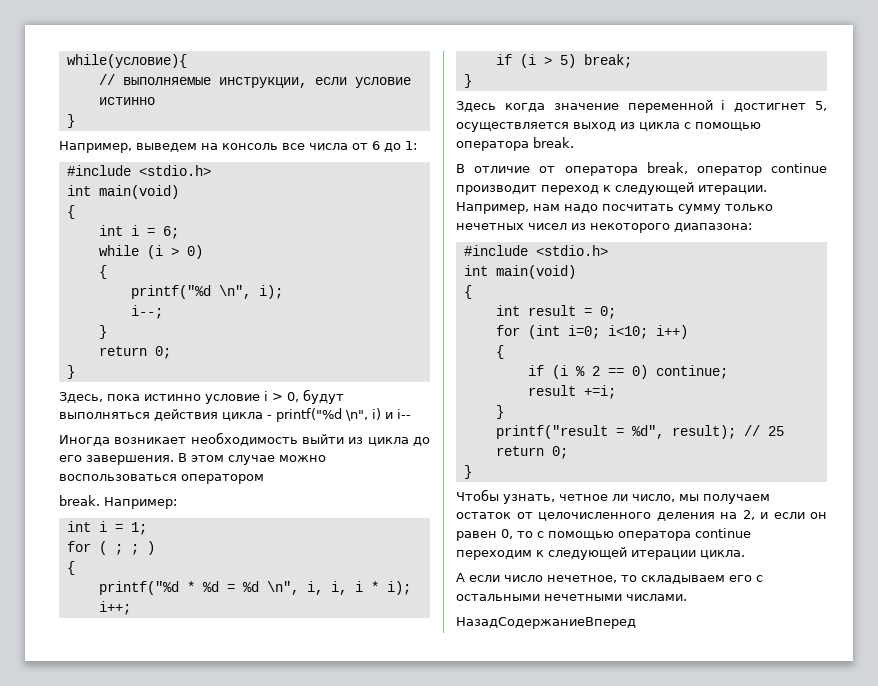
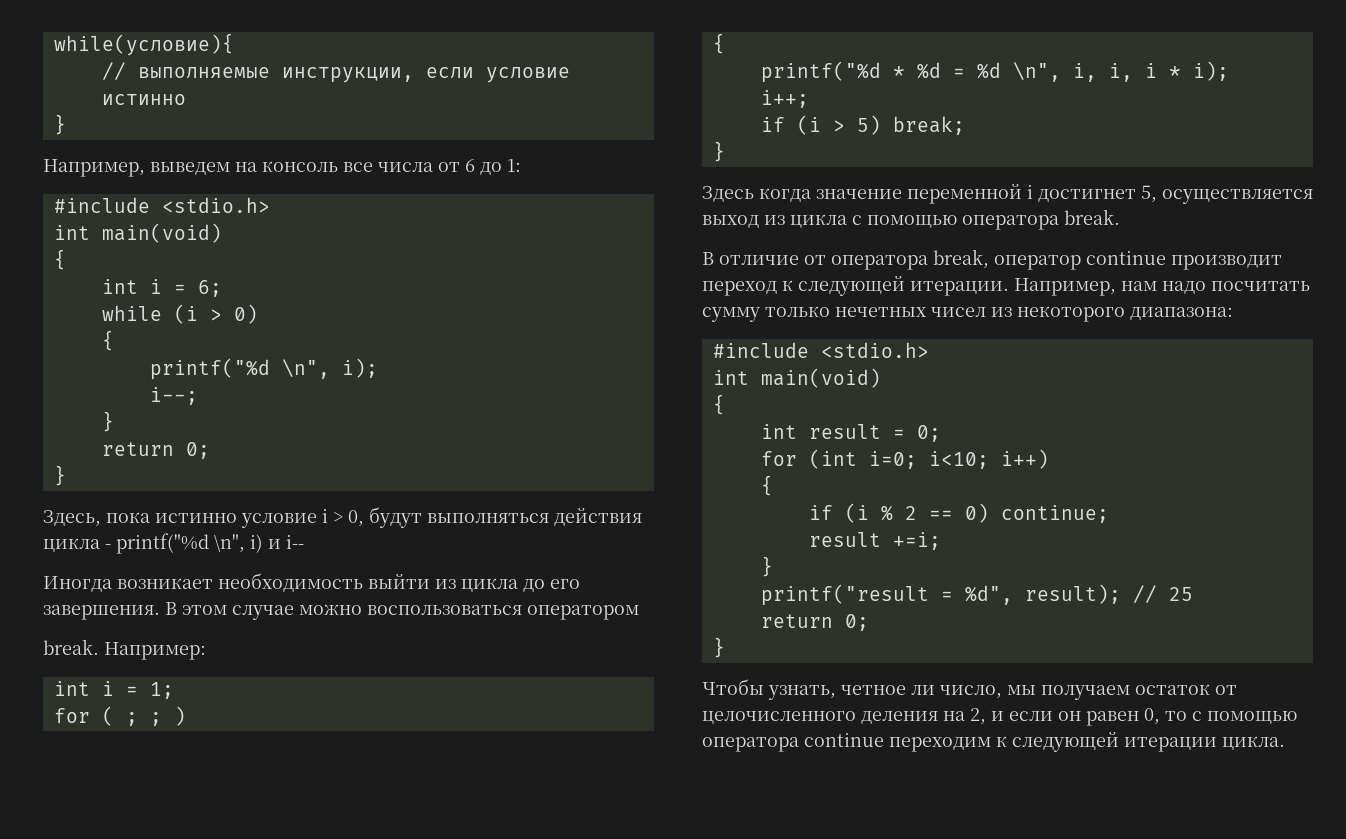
- А если число нечетное, то складываем его с остальными нечетными числами.
- НазадСодержаниеВперед

